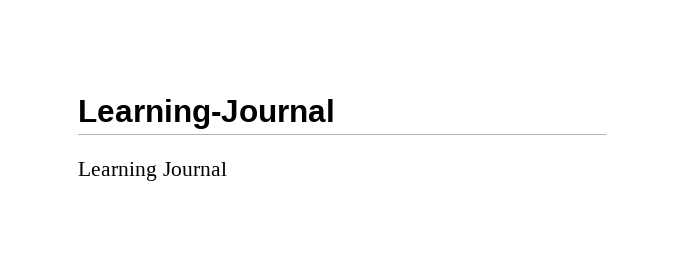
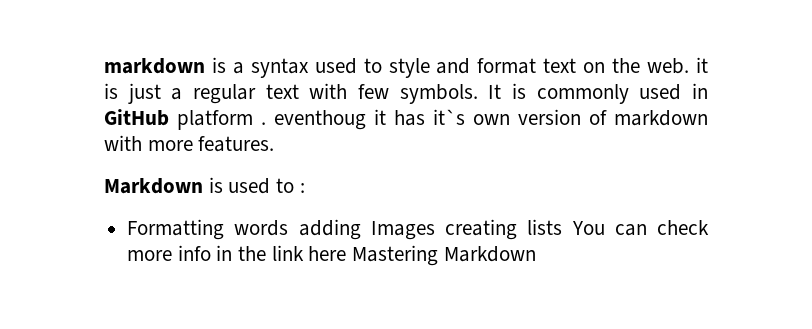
- Learning-Journal
- Learning Journal
+ markdown is a syntax used to style and format text on the web. it is just a regular text with few symbols. It is commonly used in GitHub platform . eventhoug it has it`s own version of markdown with more features.
+ Markdown is used to :
+ Formatting words adding Images creating lists You can check more info in the link here Mastering Markdown

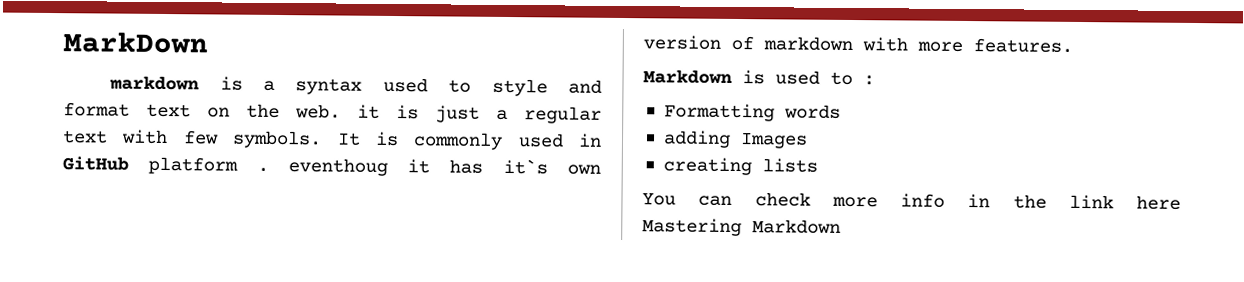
+ MarkDown
- Formatting words adding Images creating lists You can check more info in the link here Mastering Markdown
+ Formatting words
+ adding Images
+ creating lists
+ You can check more info in the link here Mastering Markdown

